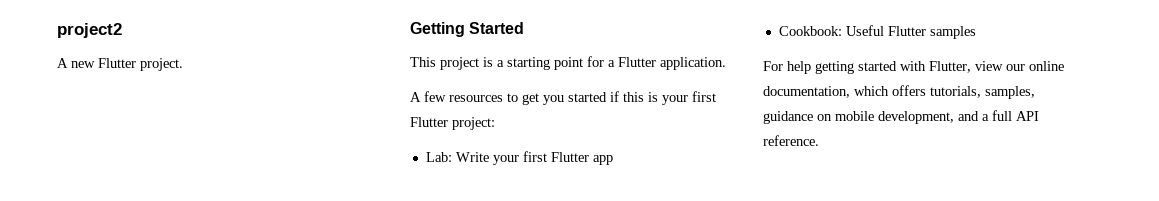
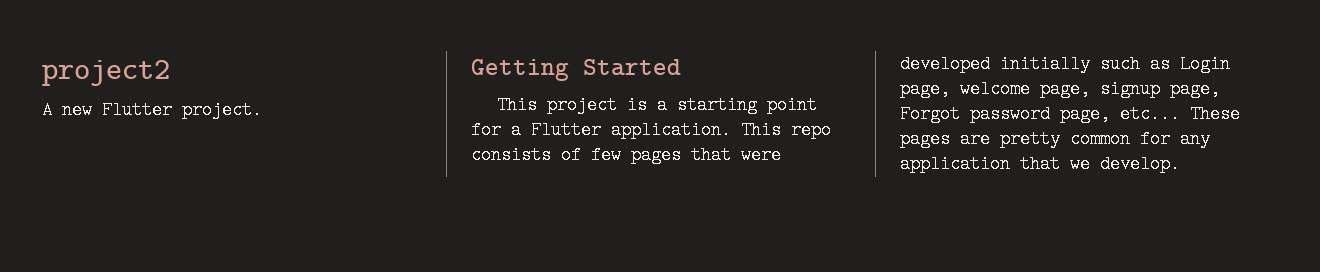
- This project is a starting point for a Flutter application.
- A few resources to get you started if this is your first Flutter project:
- Lab: Write your first Flutter app
- Cookbook: Useful Flutter samples
- For help getting started with Flutter, view our online documentation, which offers tutorials, samples, guidance on mobile development, and a full API reference.
+ This project is a starting point for a Flutter application. This repo consists of few pages that were developed initially such as Login page, welcome page, signup page, Forgot password page, etc... These pages are pretty common for any application that we develop.

